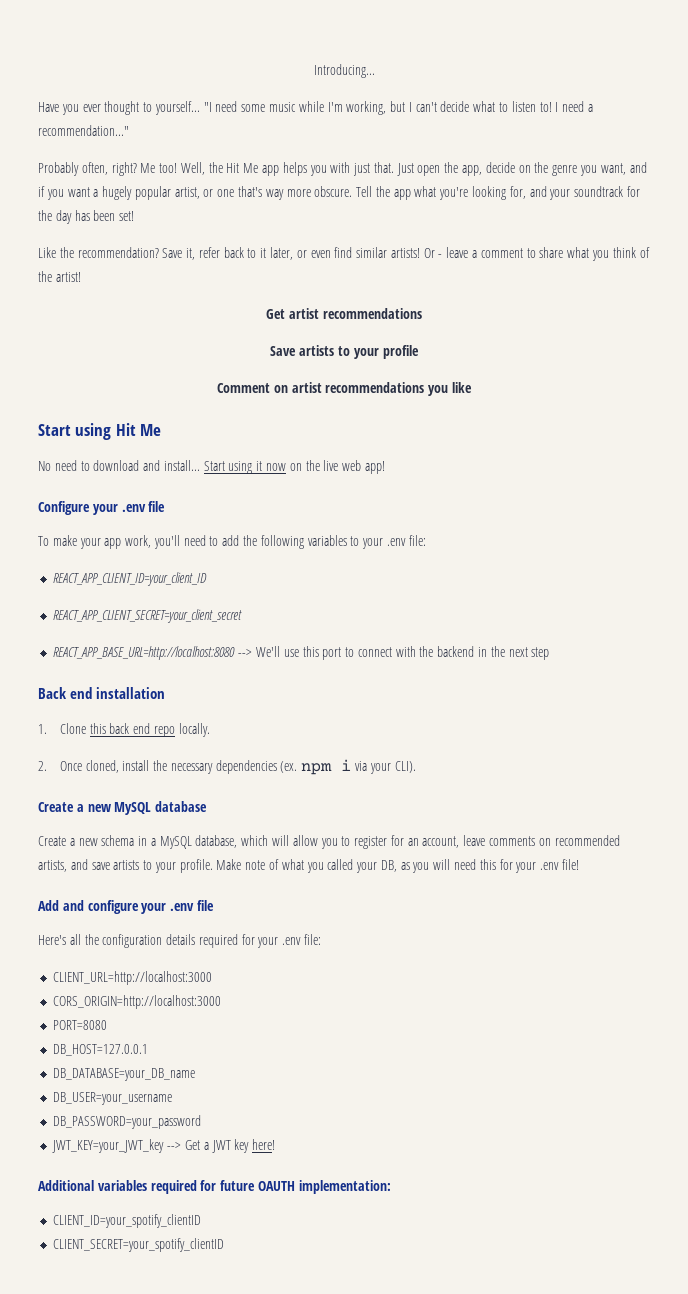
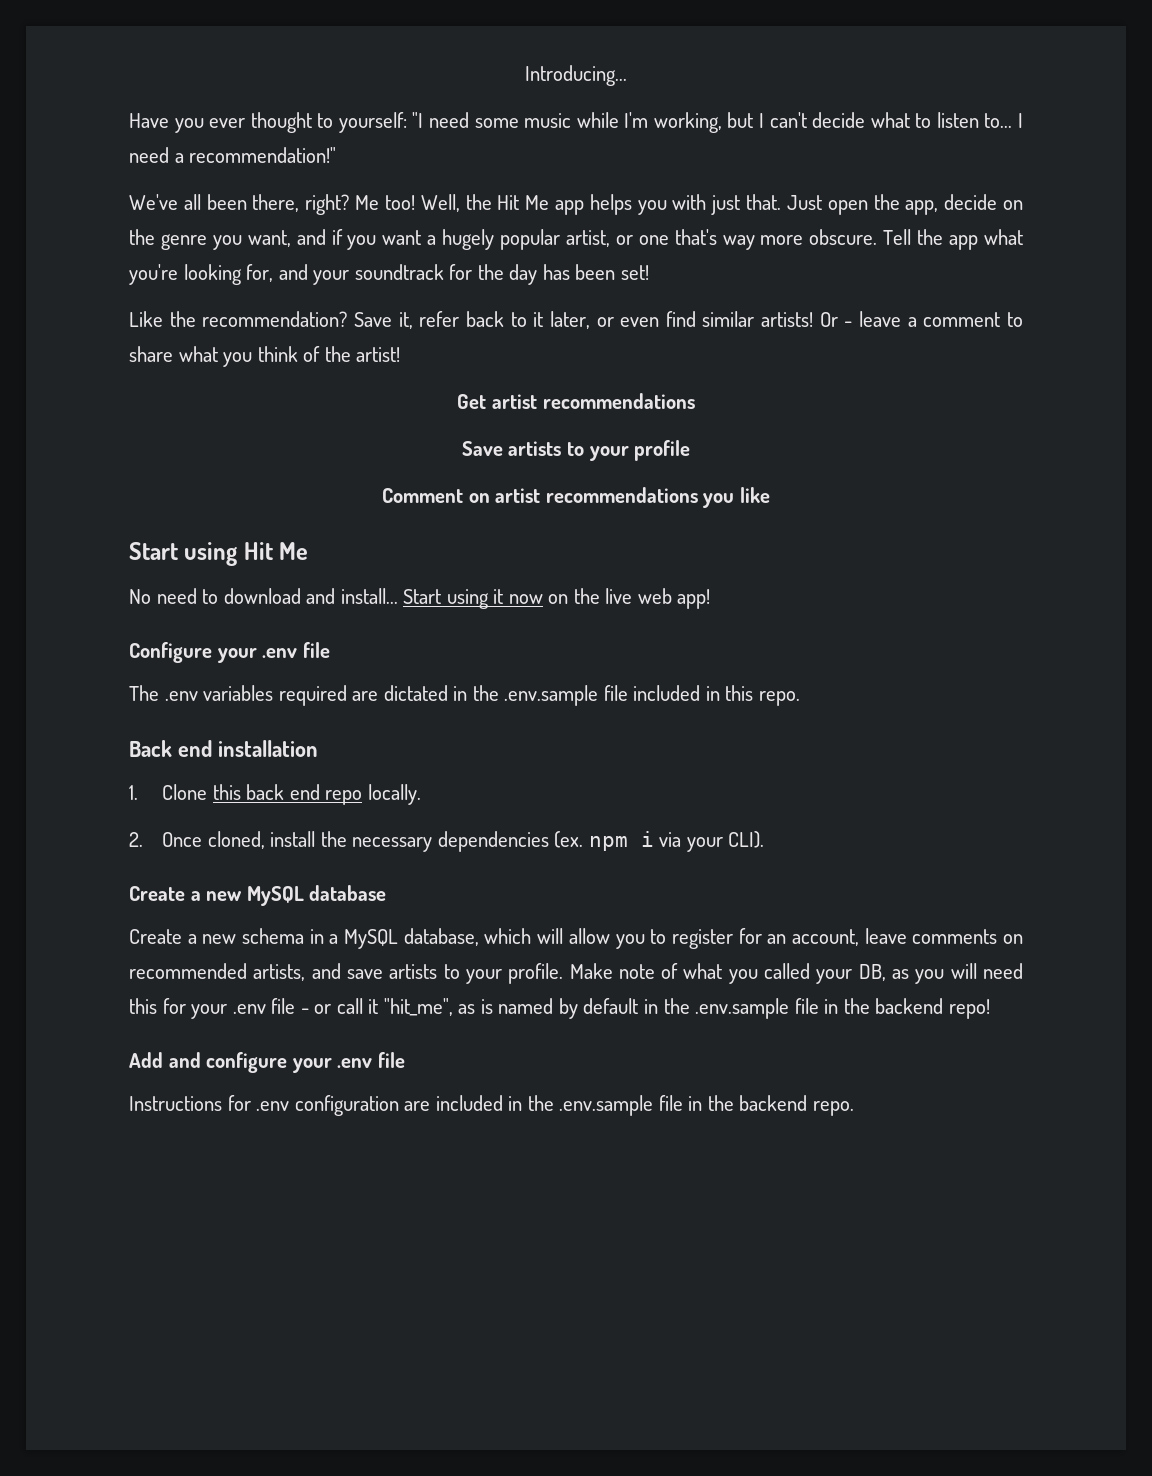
- Have you ever thought to yourself... "I need some music while I'm working, but I can't decide what to listen to!
+ Have you ever thought to yourself: "I need some music while I'm working, but I can't decide what to listen to...
- I need a recommendation..."
- Probably often, right?
+ I need a recommendation!"
+ We've all been there, right?
- To make your app work, you'll need to add the following variables to your .env file:
- REACT_APP_CLIENT_ID=your_client_ID
- REACT_APP_CLIENT_SECRET=your_client_secret
- REACT_APP_BASE_URL=http://localhost:8080 --> We'll use this port to connect with the backend in the next step
+ The .env variables required are dictated in the .env.sample file included in this repo.
- Make note of what you called your DB, as you will need this for your .env file!
+ Make note of what you called your DB, as you will need this for your .env file - or call it "hit_me", as is named by default in the .env.sample file in the backend repo!
- Here's all the configuration details required for your .env file:
- CLIENT_URL=http://localhost:3000
- CORS_ORIGIN=http://localhost:3000
- PORT=8080
- DB_HOST=127.0.0.1
- DB_DATABASE=your_DB_name
- DB_USER=your_username
- DB_PASSWORD=your_password
- JWT_KEY=your_JWT_key --> Get a JWT key here!
- Additional variables required for future OAUTH implementation:
- CLIENT_ID=your_spotify_clientID
- CLIENT_SECRET=your_spotify_clientID
+ Instructions for .env configuration are included in the .env.sample file in the backend repo.

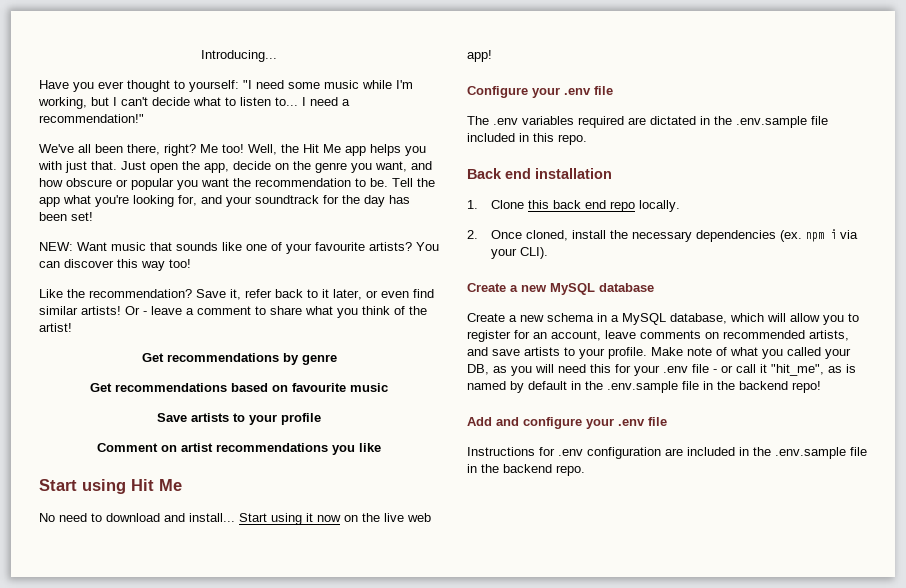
- Just open the app, decide on the genre you want, and if you want a hugely popular artist, or one that's way more obscure.
+ Just open the app, decide on the genre you want, and how obscure or popular you want the recommendation to be.
+ NEW: Want music that sounds like one of your favourite artists? You can discover this way too!
- Get artist recommendations
+ Get recommendations by genre
+ Get recommendations based on favourite music

